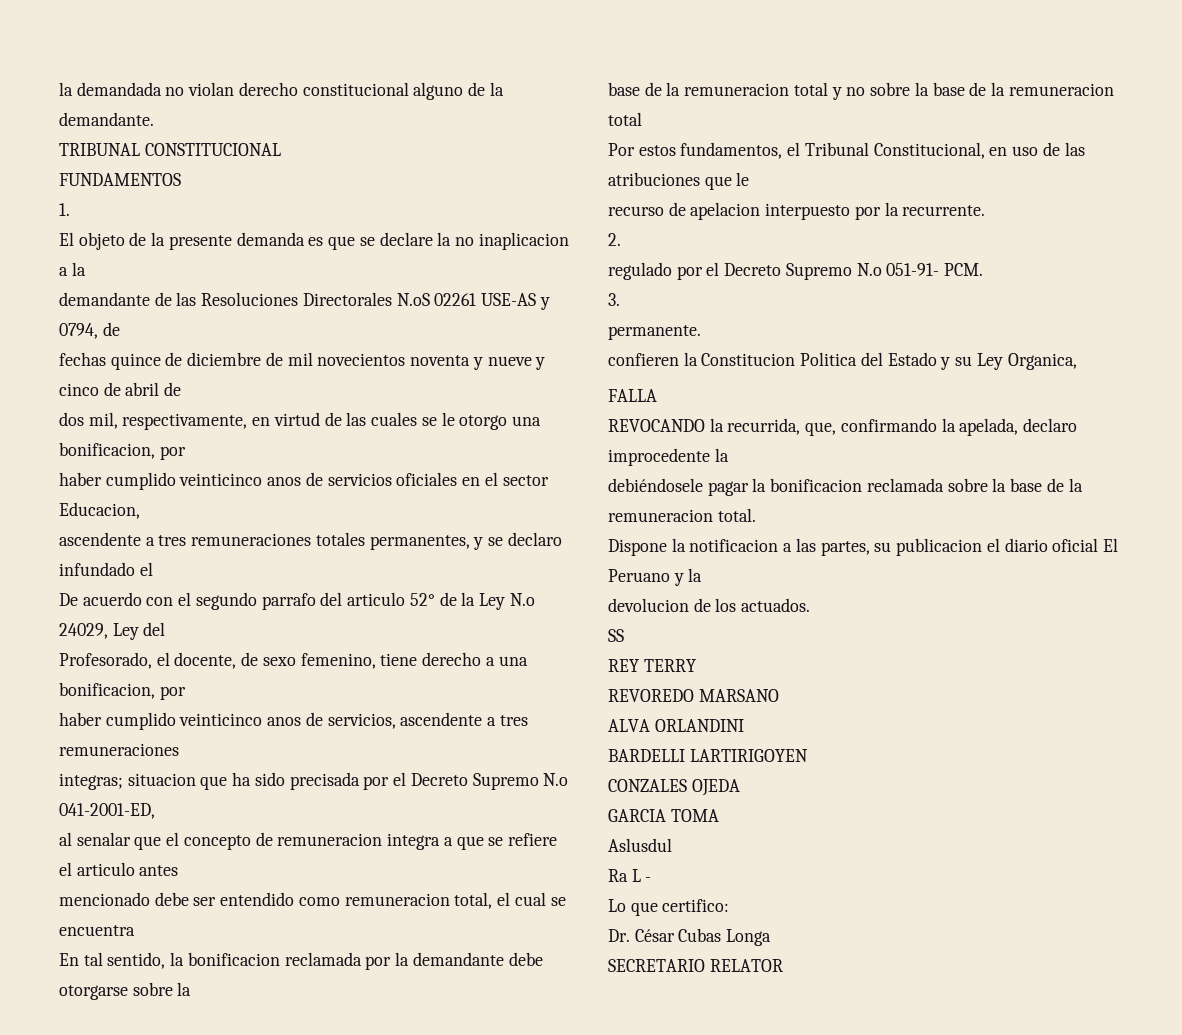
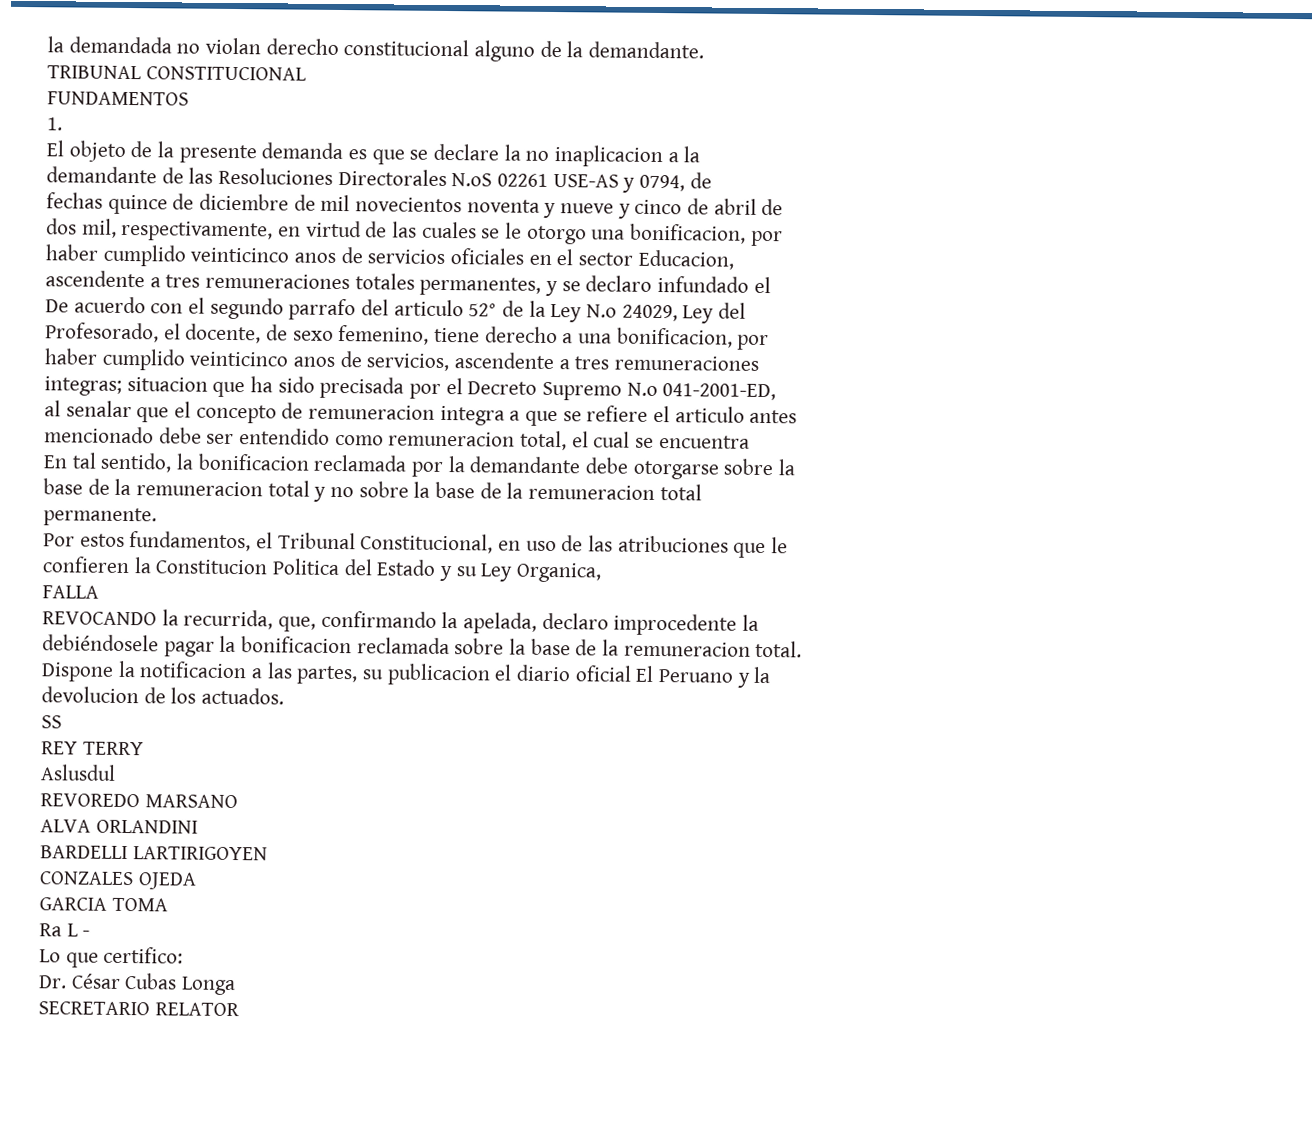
+ permanente.
- recurso de apelacion interpuesto por la recurrente.
- 2.
- regulado por el Decreto Supremo N.o 051-91- PCM.
- 3.
- permanente.
+ Aslusdul
- Aslusdul

